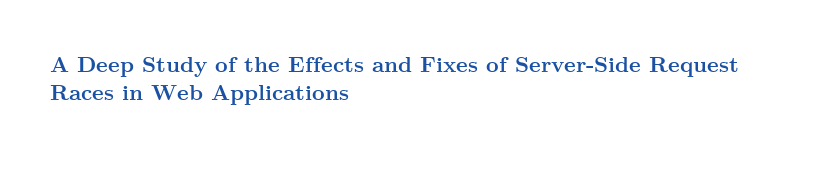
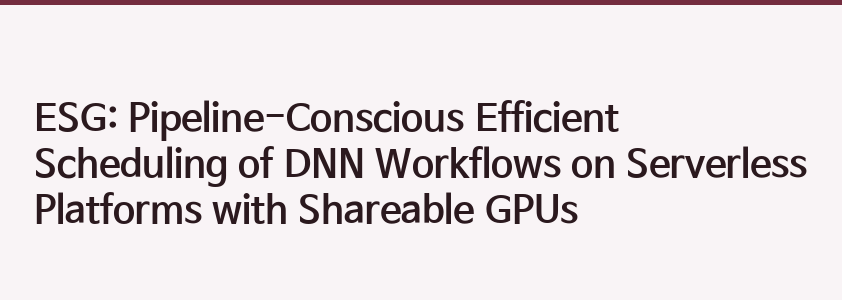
- A Deep Study of the Effects and Fixes of Server‑Side Request Races in Web Applications
+ ESG: Pipeline-Conscious Efficient Scheduling of DNN Workflows on Serverless Platforms with Shareable GPUs

